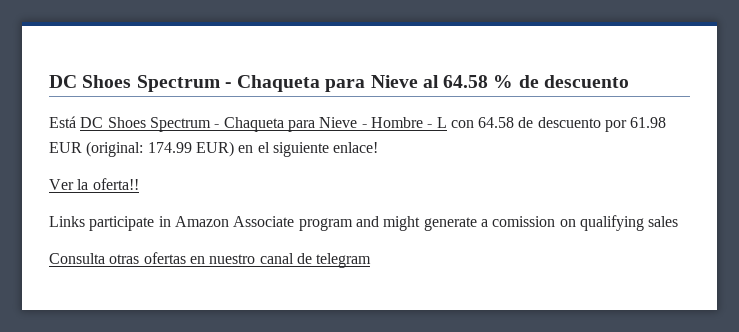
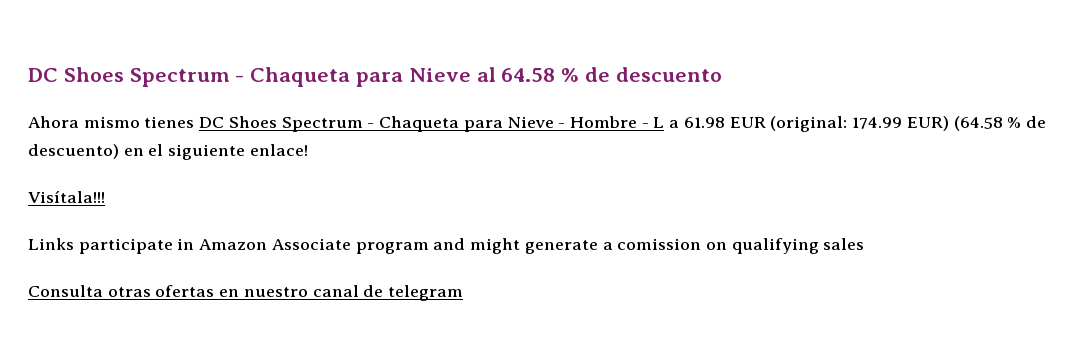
- Está DC Shoes Spectrum - Chaqueta para Nieve - Hombre - L con 64.58 de descuento por 61.98 EUR (original: 174.99 EUR) en el siguiente enlace!
+ Ahora mismo tienes DC Shoes Spectrum - Chaqueta para Nieve - Hombre - L a 61.98 EUR (original: 174.99 EUR) (64.58 % de descuento) en el siguiente enlace!
- Ver la oferta!!
+ Visítala!!!

